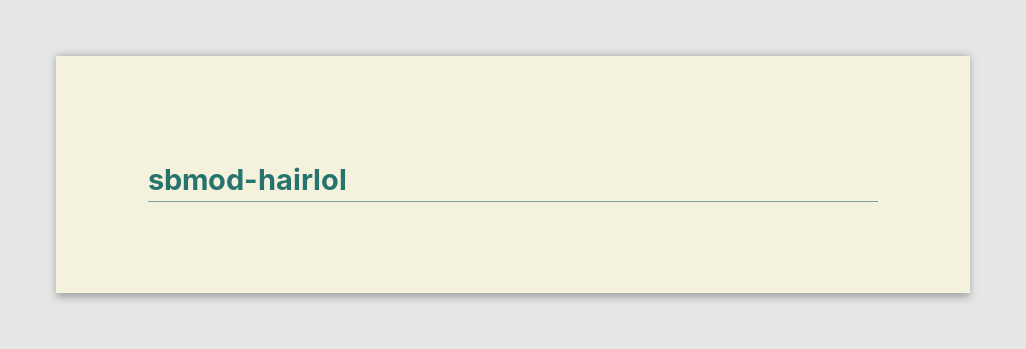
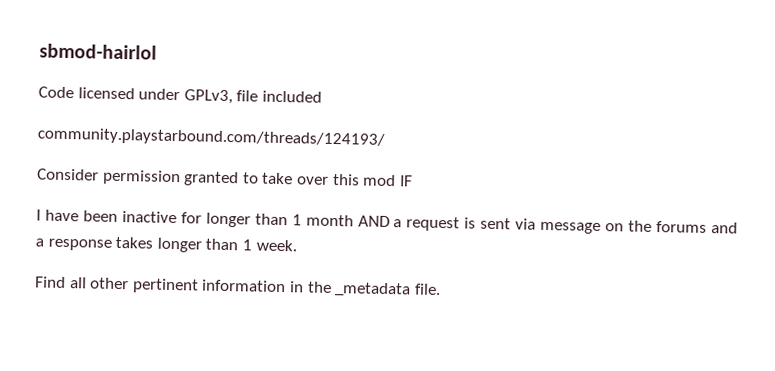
+ Code licensed under GPLv3, file included
+ community.playstarbound.com/threads/124193/
+ Consider permission granted to take over this mod IF
+ I have been inactive for longer than 1 month AND a request is sent via message on the forums and a response takes longer than 1 week.
+ Find all other pertinent information in the _metadata file.

